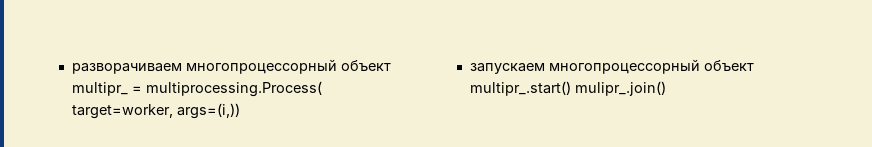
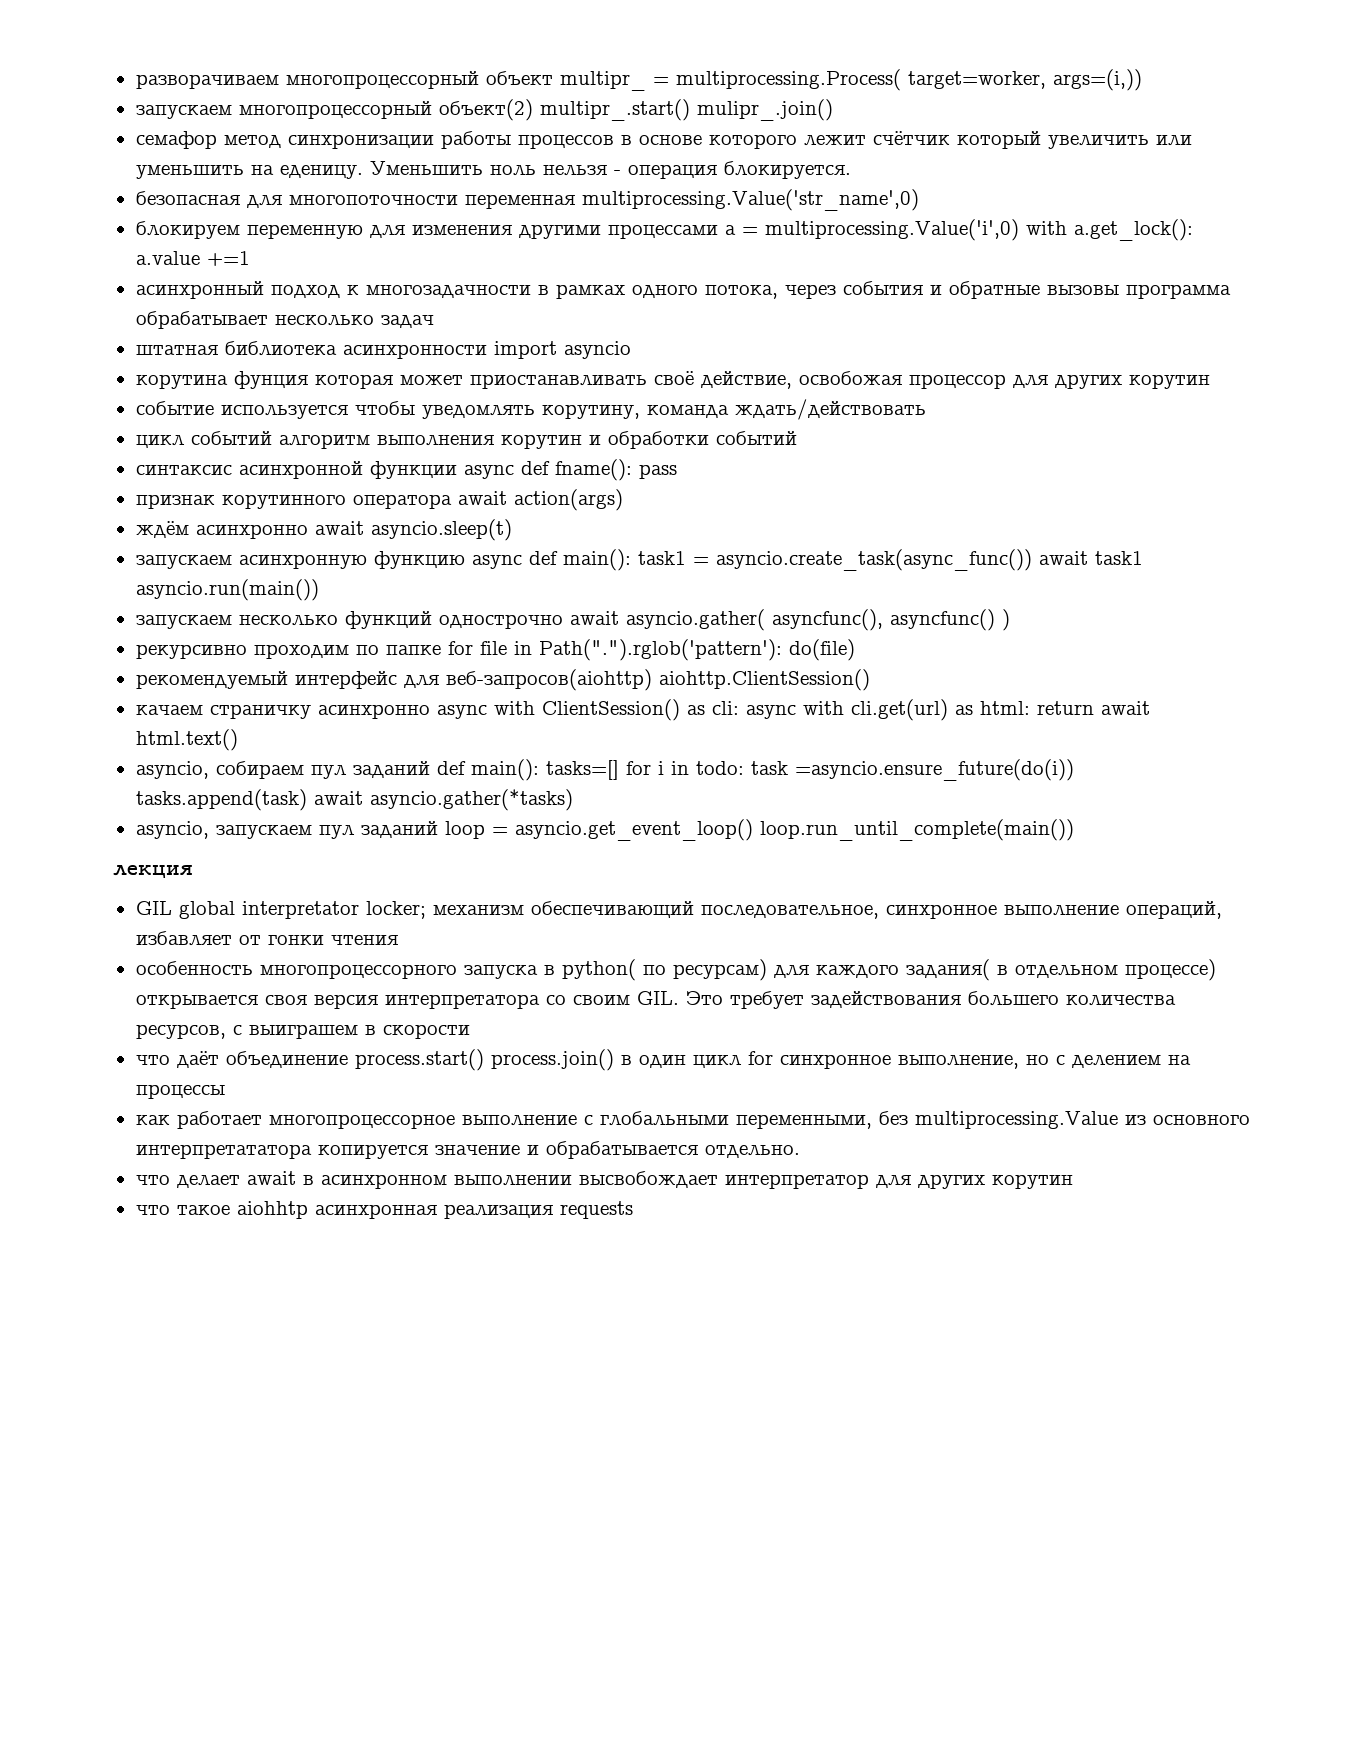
- запускаем многопроцессорный объект multipr_.start() mulipr_.join()
+ запускаем многопроцессорный объект(2) multipr_.start() mulipr_.join()
+ семафор метод синхронизации работы процессов в основе которого лежит счётчик который увеличить или уменьшить на еденицу. Уменьшить ноль нельзя - операция блокируется.
+ безопасная для многопоточности переменная multiprocessing.Value('str_name',0)
+ блокируем переменную для изменения другими процессами a = multiprocessing.Value('i',0) with a.get_lock(): a.value +=1
+ асинхронный подход к многозадачности в рамках одного потока, через события и обратные вызовы программа обрабатывает несколько задач
+ штатная библиотека асинхронности import asyncio
+ корутина фунция которая может приостанавливать своё действие, освобожая процессор для других корутин
+ событие используется чтобы уведомлять корутину, команда ждать/действовать
+ цикл событий алгоритм выполнения корутин и обработки событий
+ синтаксис асинхронной функции async def fname(): pass
+ признак корутинного оператора await action(args)
+ ждём асинхронно await asyncio.sleep(t)
+ запускаем асинхронную функцию async def main(): task1 = asyncio.create_task(async_func()) await task1 asyncio.run(main())
+ запускаем несколько функций однострочно await asyncio.gather( asyncfunc(), asyncfunc() )
+ рекурсивно проходим по папке for file in Path(".").rglob('pattern'): do(file)
+ рекомендуемый интерфейс для веб-запросов(aiohttp) aiohttp.ClientSession()
+ качаем страничку асинхронно async with ClientSession() as cli: async with cli.get(url) as html: return await html.text()
+ asyncio, собираем пул заданий def main(): tasks=[] for i in todo: task =asyncio.ensure_future(do(i)) tasks.append(task) await asyncio.gather(*tasks)
+ asyncio, запускаем пул заданий loop = asyncio.get_event_loop() loop.run_until_complete(main())
+ лекция
+ GIL global interpretator locker; механизм обеспечивающий последовательное, синхронное выполнение операций, избавляет от гонки чтения
+ особенность многопроцессорного запуска в python( по ресурсам) для каждого задания( в отдельном процессе) открывается своя версия интерпретатора со своим GIL. Это требует задействования большего количества ресурсов, с выиграшем в скорости
+ что даёт объединение process.start() process.join() в один цикл for синхронное выполнение, но с делением на процессы
+ как работает многопроцессорное выполнение с глобальными переменными, без multiprocessing.Value из основного интерпретататора копируется значение и обрабатывается отдельно.
+ что делает await в асинхронном выполнении высвобождает интерпретатор для других корутин
+ что такое aiohhtp асинхронная реализация requests

